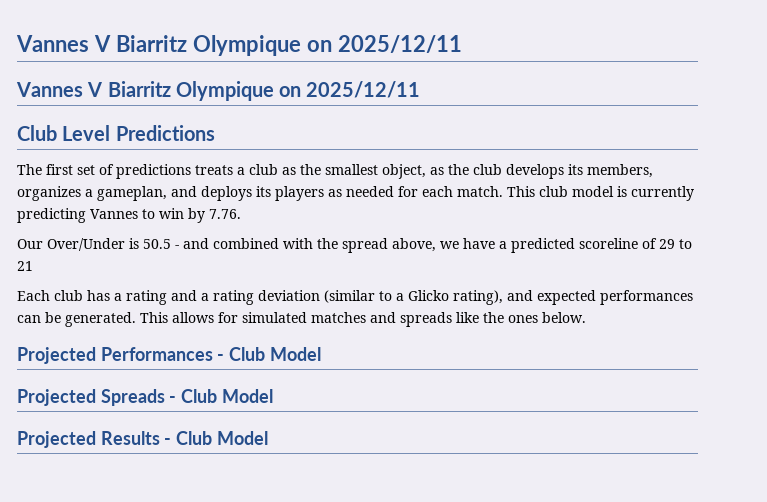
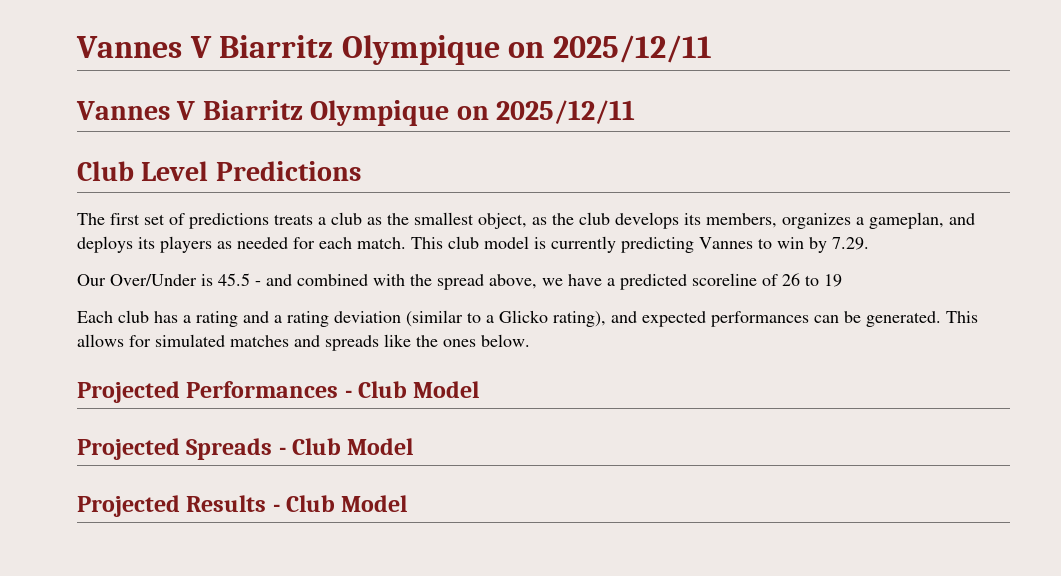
- This club model is currently predicting Vannes to win by 7.76.
+ This club model is currently predicting Vannes to win by 7.29.
- Our Over/Under is 50.5 - and combined with the spread above, we have a predicted scoreline of 29 to 21
+ Our Over/Under is 45.5 - and combined with the spread above, we have a predicted scoreline of 26 to 19

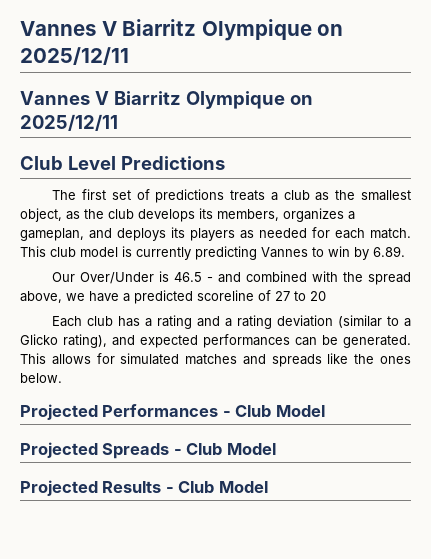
- This club model is currently predicting Vannes to win by 7.29.
+ This club model is currently predicting Vannes to win by 6.89.
- Our Over/Under is 45.5 - and combined with the spread above, we have a predicted scoreline of 26 to 19
+ Our Over/Under is 46.5 - and combined with the spread above, we have a predicted scoreline of 27 to 20

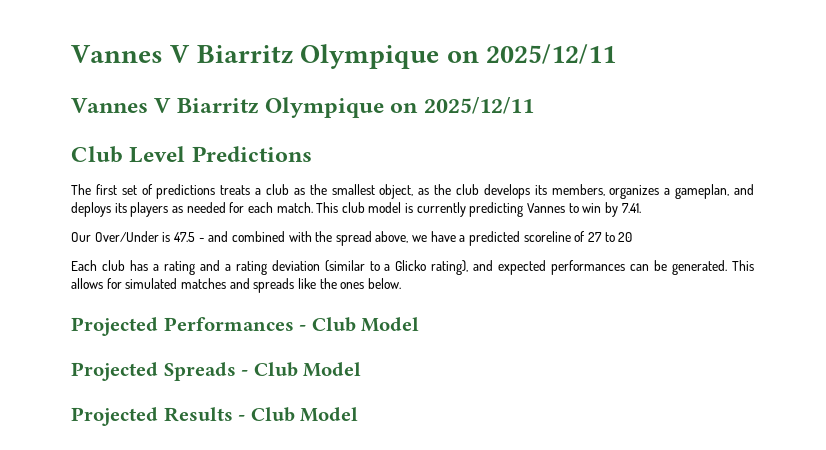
- This club model is currently predicting Vannes to win by 6.89.
+ This club model is currently predicting Vannes to win by 7.41.
- Our Over/Under is 46.5 - and combined with the spread above, we have a predicted scoreline of 27 to 20
+ Our Over/Under is 47.5 - and combined with the spread above, we have a predicted scoreline of 27 to 20

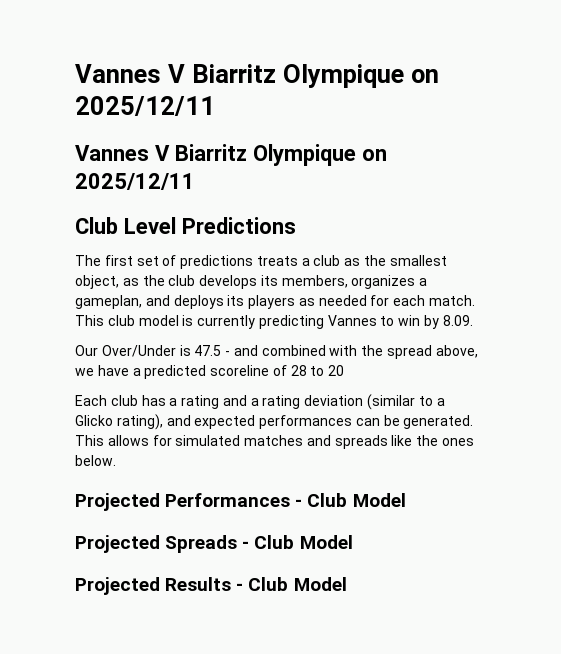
- This club model is currently predicting Vannes to win by 7.41.
+ This club model is currently predicting Vannes to win by 8.09.
- Our Over/Under is 47.5 - and combined with the spread above, we have a predicted scoreline of 27 to 20
+ Our Over/Under is 47.5 - and combined with the spread above, we have a predicted scoreline of 28 to 20

